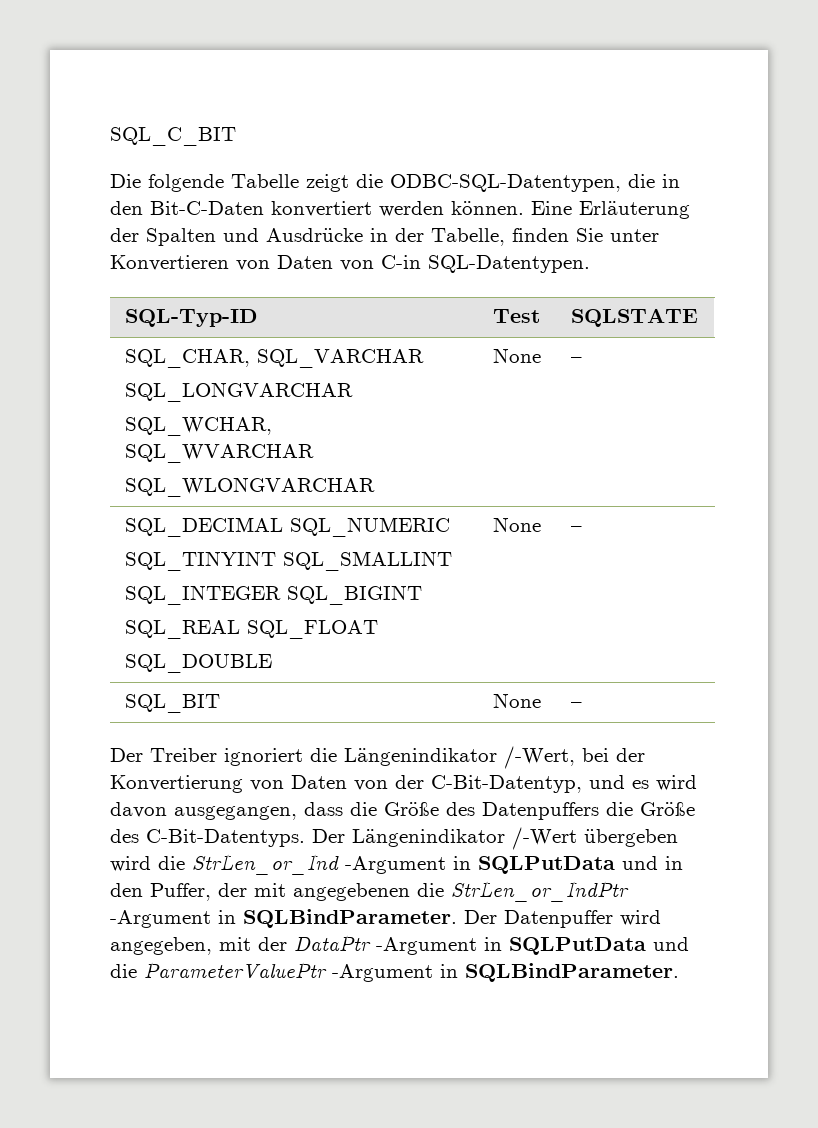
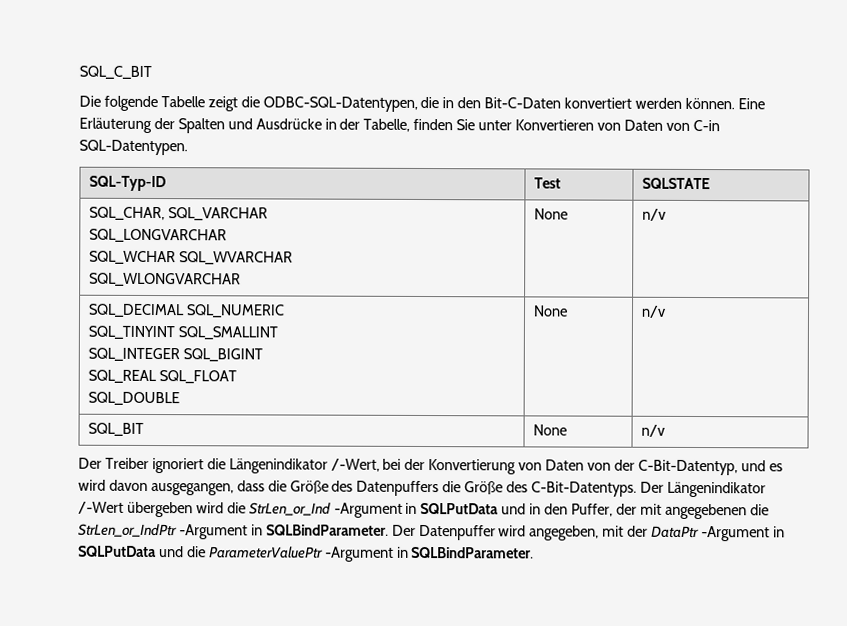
  SQL_CHAR, SQL_VARCHAR
  SQL_LONGVARCHAR
- SQL_WCHAR, SQL_WVARCHAR
- SQL_WLONGVARCHAR | None | –
+ SQL_WCHAR SQL_WVARCHAR
+ SQL_WLONGVARCHAR | None | n/v
  SQL_DECIMAL SQL_NUMERIC
  SQL_TINYINT SQL_SMALLINT
  SQL_INTEGER SQL_BIGINT
  SQL_REAL SQL_FLOAT
- SQL_DOUBLE | None | –
+ SQL_DOUBLE | None | n/v
- SQL_BIT | None | –
+ SQL_BIT | None | n/v

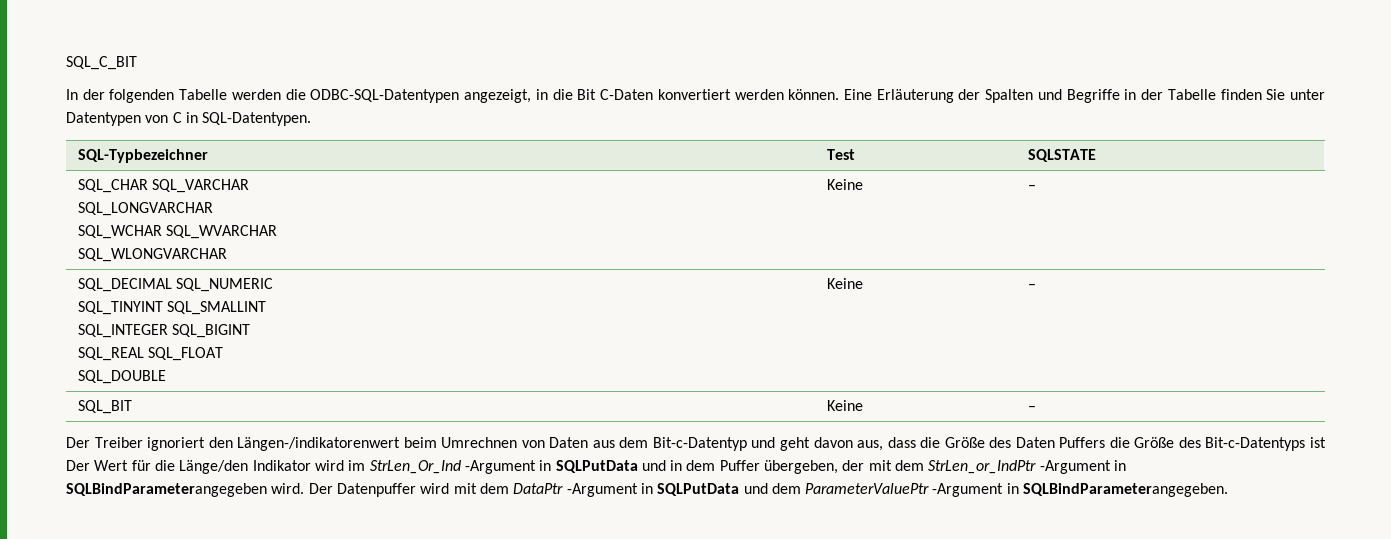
- Die folgende Tabelle zeigt die ODBC-SQL-Datentypen, die in den Bit-C-Daten konvertiert werden können.
+ In der folgenden Tabelle werden die ODBC-SQL-Datentypen angezeigt, in die Bit C-Daten konvertiert werden können.
- Eine Erläuterung der Spalten und Ausdrücke in der Tabelle, finden Sie unter Konvertieren von Daten von C-in SQL-Datentypen.
+ Eine Erläuterung der Spalten und Begriffe in der Tabelle finden Sie unter Datentypen von C in SQL-Datentypen.
- SQL-Typ-ID | Test | SQLSTATE
+ SQL-Typbezeichner | Test | SQLSTATE
- SQL_CHAR, SQL_VARCHAR
+ SQL_CHAR SQL_VARCHAR
  SQL_LONGVARCHAR
  SQL_WCHAR SQL_WVARCHAR
- SQL_WLONGVARCHAR | None | n/v
+ SQL_WLONGVARCHAR | Keine | –
  SQL_DECIMAL SQL_NUMERIC
  SQL_TINYINT SQL_SMALLINT
  SQL_INTEGER SQL_BIGINT
  SQL_REAL SQL_FLOAT
- SQL_DOUBLE | None | n/v
+ SQL_DOUBLE | Keine | –
- SQL_BIT | None | n/v
+ SQL_BIT | Keine | –
- Der Treiber ignoriert die Längenindikator /-Wert, bei der Konvertierung von Daten von der C-Bit-Datentyp, und es wird davon ausgegangen, dass die Größe des Datenpuffers die Größe des C-Bit-Datentyps. Der Längenindikator /-Wert übergeben wird die StrLen_or_Ind -Argument in SQLPutData und in den Puffer, der mit angegebenen die StrLen_or_IndPtr -Argument in SQLBindParameter.
+ Der Treiber ignoriert den Längen-/indikatorenwert beim Umrechnen von Daten aus dem Bit-c-Datentyp und geht davon aus, dass die Größe des Daten Puffers die Größe des Bit-c-Datentyps ist Der Wert für die Länge/den Indikator wird im StrLen_Or_Ind -Argument in SQLPutData und in dem Puffer übergeben, der mit dem StrLen_or_IndPtr -Argument in SQLBindParameterangegeben wird.
- Der Datenpuffer wird angegeben, mit der DataPtr -Argument in SQLPutData und die ParameterValuePtr -Argument in SQLBindParameter.
+ Der Datenpuffer wird mit dem DataPtr -Argument in SQLPutData und dem ParameterValuePtr -Argument in SQLBindParameterangegeben.

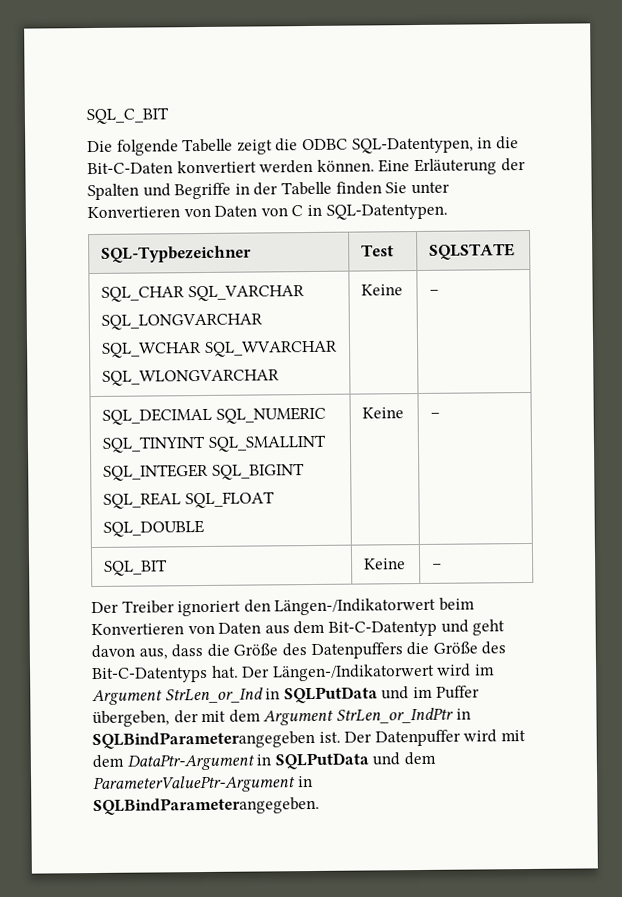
- In der folgenden Tabelle werden die ODBC-SQL-Datentypen angezeigt, in die Bit C-Daten konvertiert werden können.
+ Die folgende Tabelle zeigt die ODBC SQL-Datentypen, in die Bit-C-Daten konvertiert werden können.
- Eine Erläuterung der Spalten und Begriffe in der Tabelle finden Sie unter Datentypen von C in SQL-Datentypen.
+ Eine Erläuterung der Spalten und Begriffe in der Tabelle finden Sie unter Konvertieren von Daten von C in SQL-Datentypen.
- Der Treiber ignoriert den Längen-/indikatorenwert beim Umrechnen von Daten aus dem Bit-c-Datentyp und geht davon aus, dass die Größe des Daten Puffers die Größe des Bit-c-Datentyps ist Der Wert für die Länge/den Indikator wird im StrLen_Or_Ind -Argument in SQLPutData und in dem Puffer übergeben, der mit dem StrLen_or_IndPtr -Argument in SQLBindParameterangegeben wird.
+ Der Treiber ignoriert den Längen-/Indikatorwert beim Konvertieren von Daten aus dem Bit-C-Datentyp und geht davon aus, dass die Größe des Datenpuffers die Größe des Bit-C-Datentyps hat. Der Längen-/Indikatorwert wird im Argument StrLen_or_Ind in SQLPutData und im Puffer übergeben, der mit dem Argument StrLen_or_IndPtr in SQLBindParameterangegeben ist.
- Der Datenpuffer wird mit dem DataPtr -Argument in SQLPutData und dem ParameterValuePtr -Argument in SQLBindParameterangegeben.
+ Der Datenpuffer wird mit dem DataPtr-Argument in SQLPutData und dem ParameterValuePtr-Argument in SQLBindParameterangegeben.

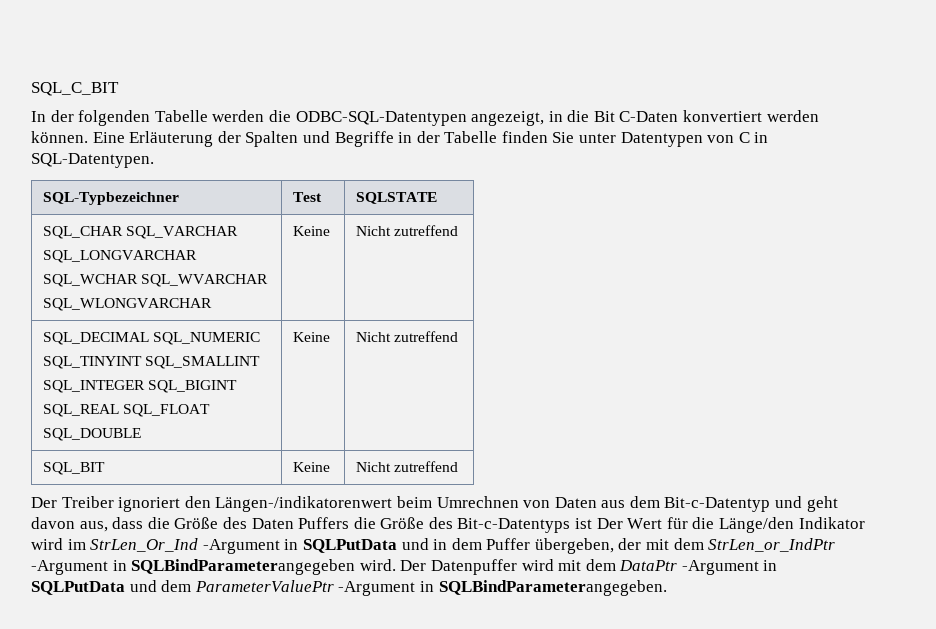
- Die folgende Tabelle zeigt die ODBC SQL-Datentypen, in die Bit-C-Daten konvertiert werden können.
+ In der folgenden Tabelle werden die ODBC-SQL-Datentypen angezeigt, in die Bit C-Daten konvertiert werden können.
- Eine Erläuterung der Spalten und Begriffe in der Tabelle finden Sie unter Konvertieren von Daten von C in SQL-Datentypen.
+ Eine Erläuterung der Spalten und Begriffe in der Tabelle finden Sie unter Datentypen von C in SQL-Datentypen.
  SQL_CHAR SQL_VARCHAR
  SQL_LONGVARCHAR
  SQL_WCHAR SQL_WVARCHAR
- SQL_WLONGVARCHAR | Keine | –
+ SQL_WLONGVARCHAR | Keine | Nicht zutreffend
  SQL_DECIMAL SQL_NUMERIC
  SQL_TINYINT SQL_SMALLINT
  SQL_INTEGER SQL_BIGINT
  SQL_REAL SQL_FLOAT
- SQL_DOUBLE | Keine | –
+ SQL_DOUBLE | Keine | Nicht zutreffend
- SQL_BIT | Keine | –
+ SQL_BIT | Keine | Nicht zutreffend
- Der Treiber ignoriert den Längen-/Indikatorwert beim Konvertieren von Daten aus dem Bit-C-Datentyp und geht davon aus, dass die Größe des Datenpuffers die Größe des Bit-C-Datentyps hat. Der Längen-/Indikatorwert wird im Argument StrLen_or_Ind in SQLPutData und im Puffer übergeben, der mit dem Argument StrLen_or_IndPtr in SQLBindParameterangegeben ist.
+ Der Treiber ignoriert den Längen-/indikatorenwert beim Umrechnen von Daten aus dem Bit-c-Datentyp und geht davon aus, dass die Größe des Daten Puffers die Größe des Bit-c-Datentyps ist Der Wert für die Länge/den Indikator wird im StrLen_Or_Ind -Argument in SQLPutData und in dem Puffer übergeben, der mit dem StrLen_or_IndPtr -Argument in SQLBindParameterangegeben wird.
- Der Datenpuffer wird mit dem DataPtr-Argument in SQLPutData und dem ParameterValuePtr-Argument in SQLBindParameterangegeben.
+ Der Datenpuffer wird mit dem DataPtr -Argument in SQLPutData und dem ParameterValuePtr -Argument in SQLBindParameterangegeben.

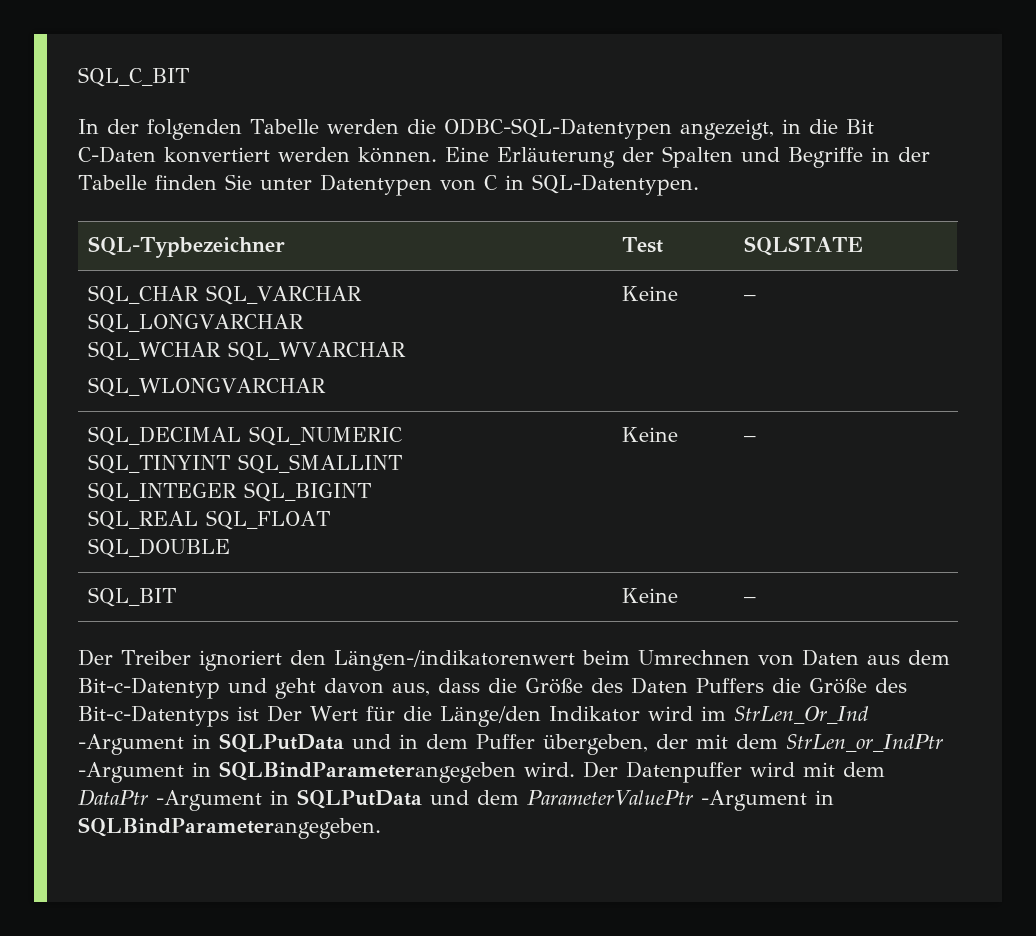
  SQL_CHAR SQL_VARCHAR
  SQL_LONGVARCHAR
  SQL_WCHAR SQL_WVARCHAR
- SQL_WLONGVARCHAR | Keine | Nicht zutreffend
+ SQL_WLONGVARCHAR | Keine | –
  SQL_DECIMAL SQL_NUMERIC
  SQL_TINYINT SQL_SMALLINT
  SQL_INTEGER SQL_BIGINT
  SQL_REAL SQL_FLOAT
- SQL_DOUBLE | Keine | Nicht zutreffend
+ SQL_DOUBLE | Keine | –
- SQL_BIT | Keine | Nicht zutreffend
+ SQL_BIT | Keine | –

